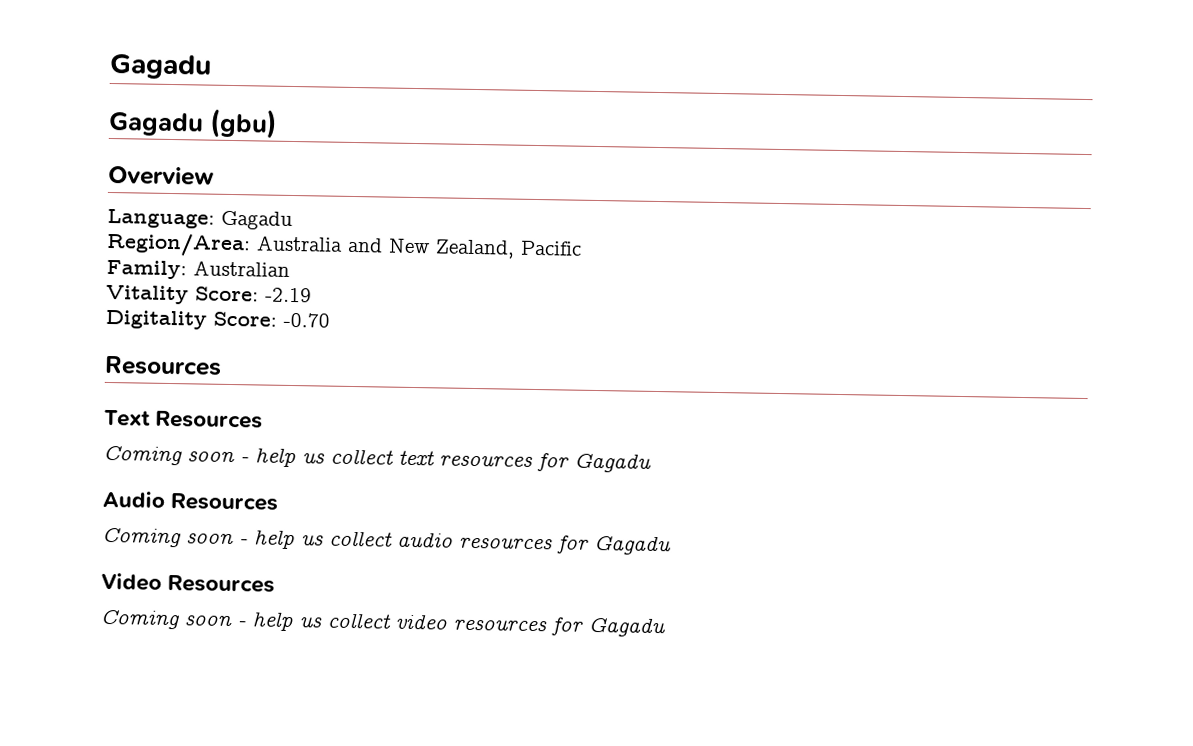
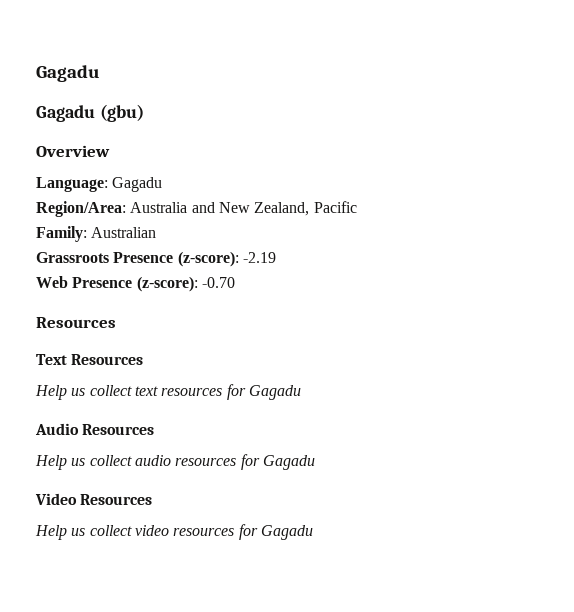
- Vitality Score: -2.19
- Digitality Score: -0.70
+ Grassroots Presence (z-score): -2.19
+ Web Presence (z-score): -0.70
- Coming soon - help us collect text resources for Gagadu
+ Help us collect text resources for Gagadu
- Coming soon - help us collect audio resources for Gagadu
+ Help us collect audio resources for Gagadu
- Coming soon - help us collect video resources for Gagadu
+ Help us collect video resources for Gagadu

